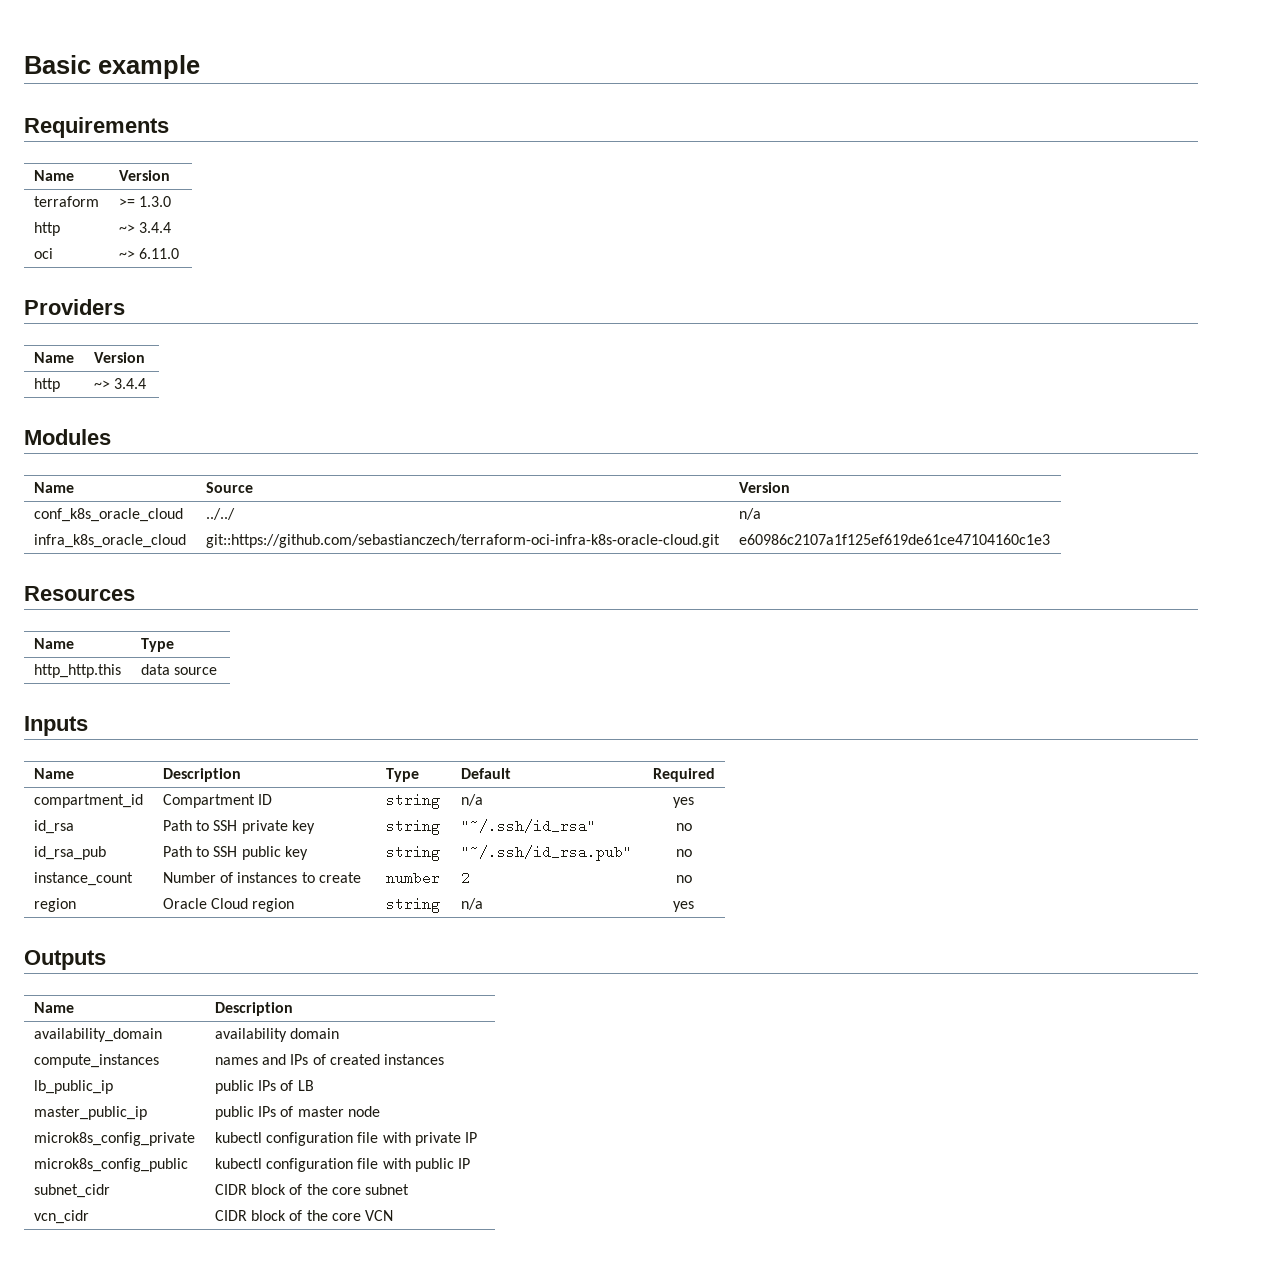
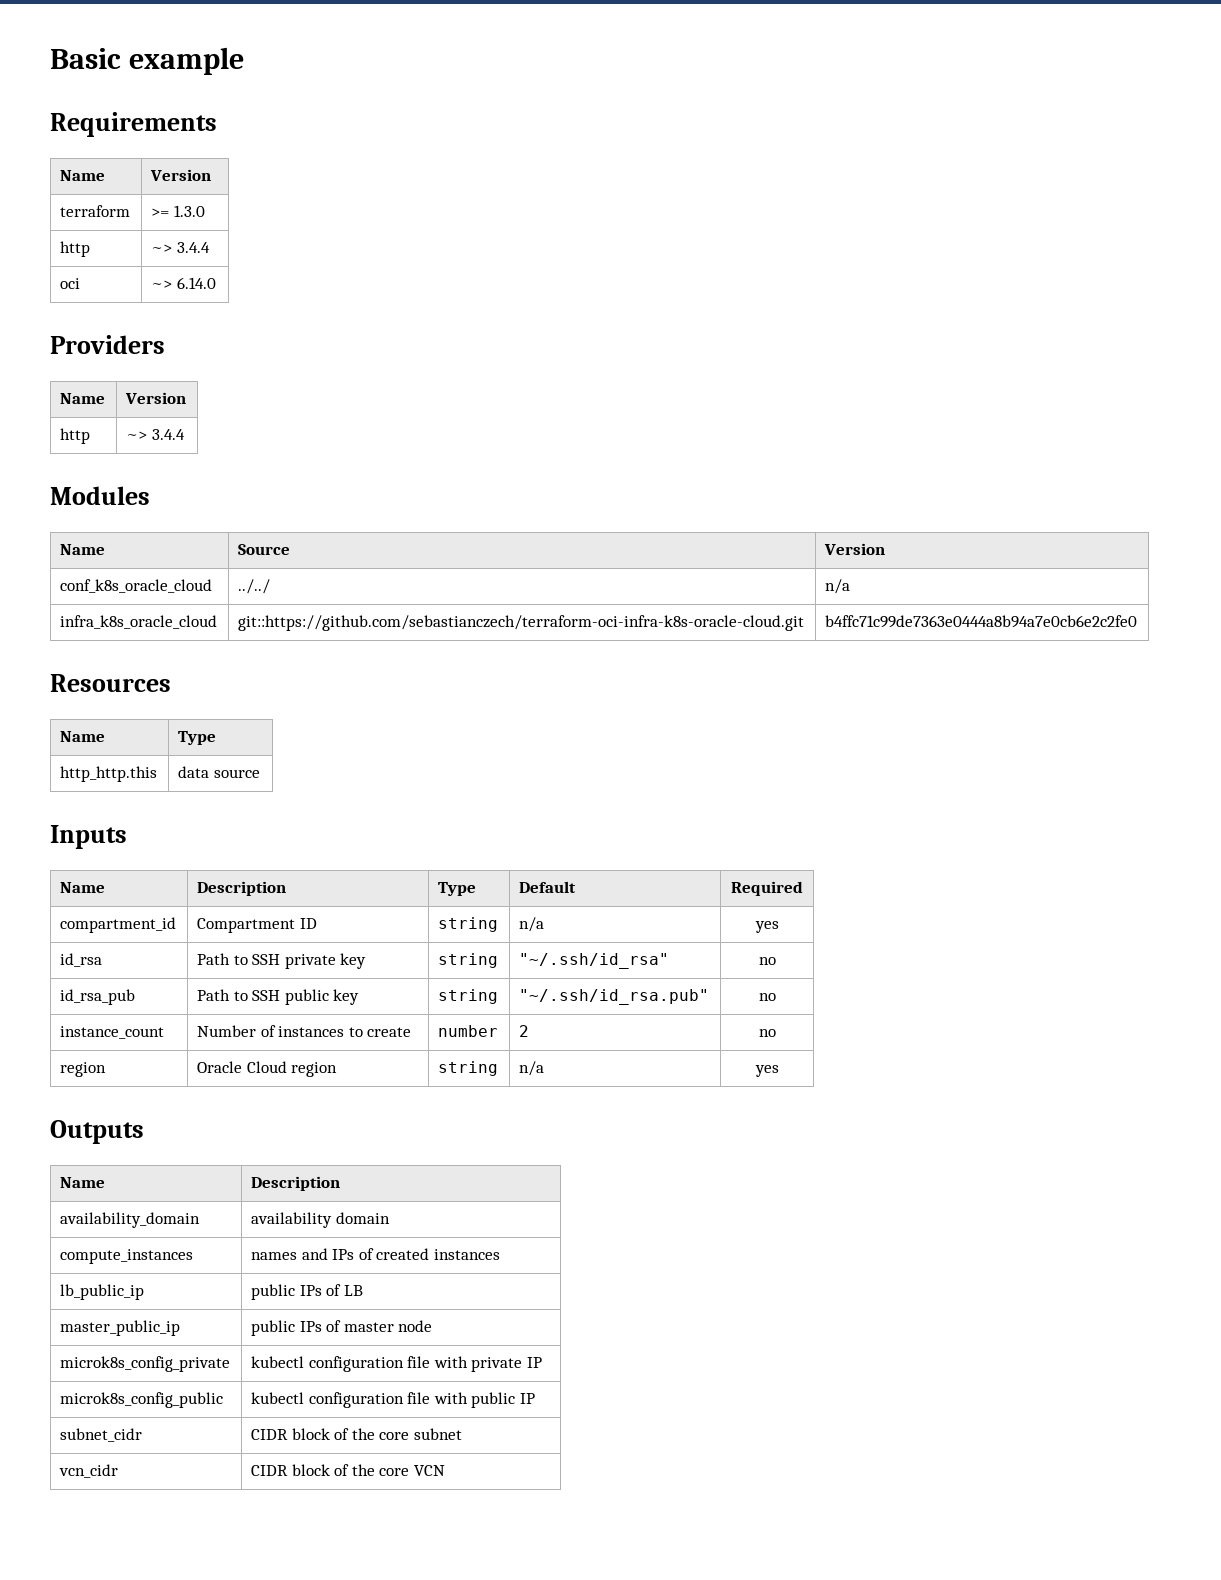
- oci | ~> 6.11.0
+ oci | ~> 6.14.0
- infra_k8s_oracle_cloud | git::https://github.com/sebastianczech/terraform-oci-infra-k8s-oracle-cloud.git | e60986c2107a1f125ef619de61ce47104160c1e3
+ infra_k8s_oracle_cloud | git::https://github.com/sebastianczech/terraform-oci-infra-k8s-oracle-cloud.git | b4ffc71c99de7363e0444a8b94a7e0cb6e2c2fe0

